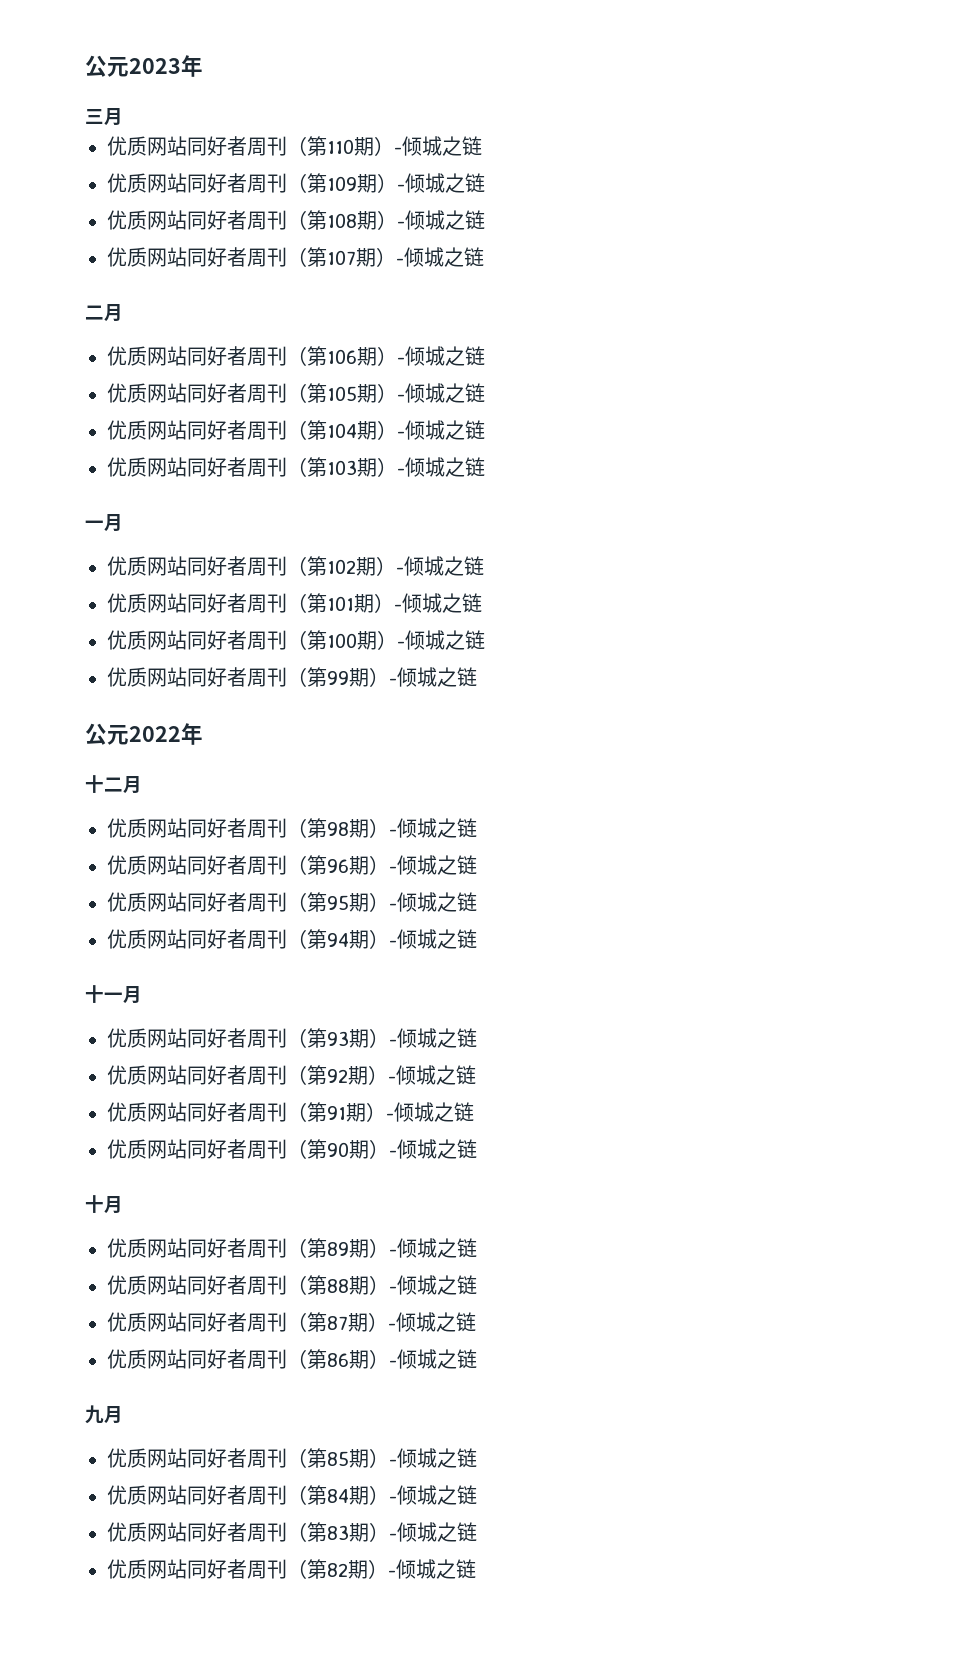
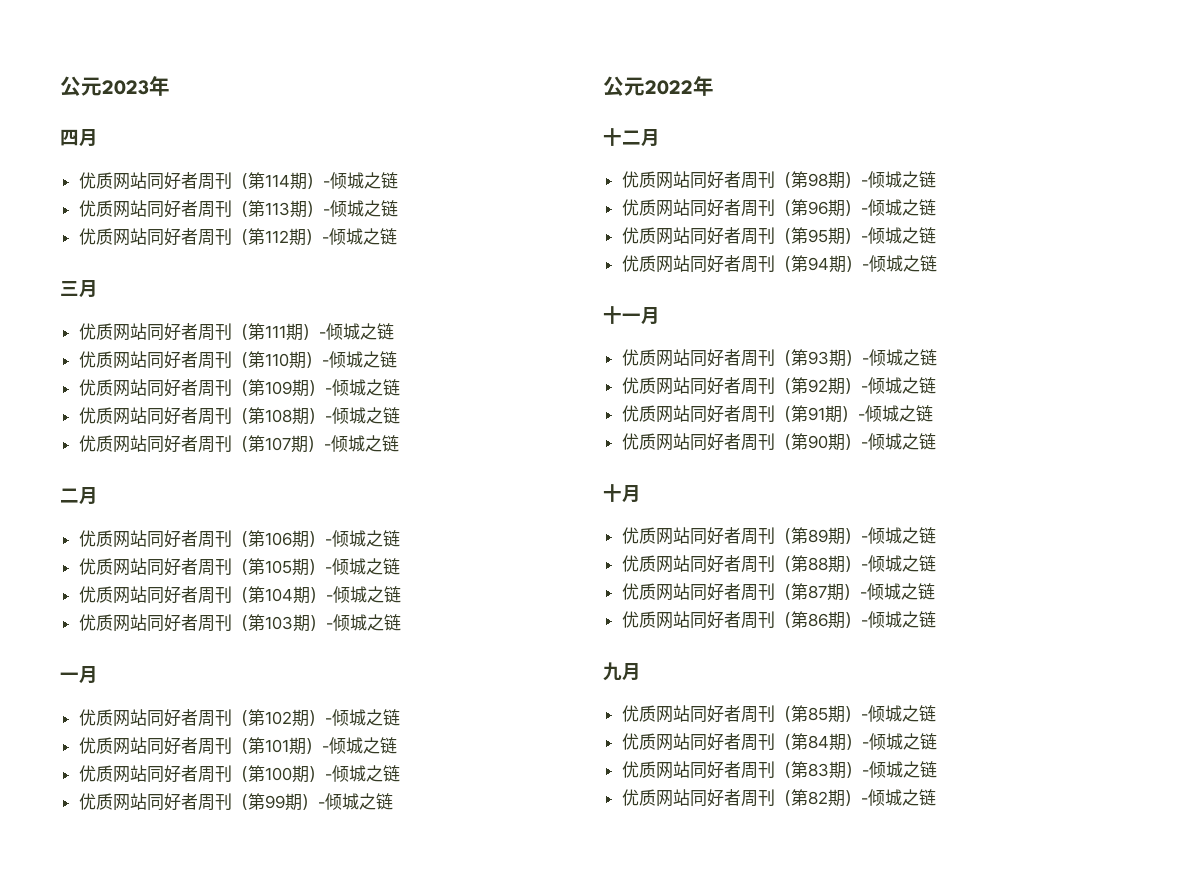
+ 四月
+ 优质网站同好者周刊（第114期）-倾城之链
+ 优质网站同好者周刊（第113期）-倾城之链
+ 优质网站同好者周刊（第112期）-倾城之链
  三月
+ 优质网站同好者周刊（第111期）-倾城之链

